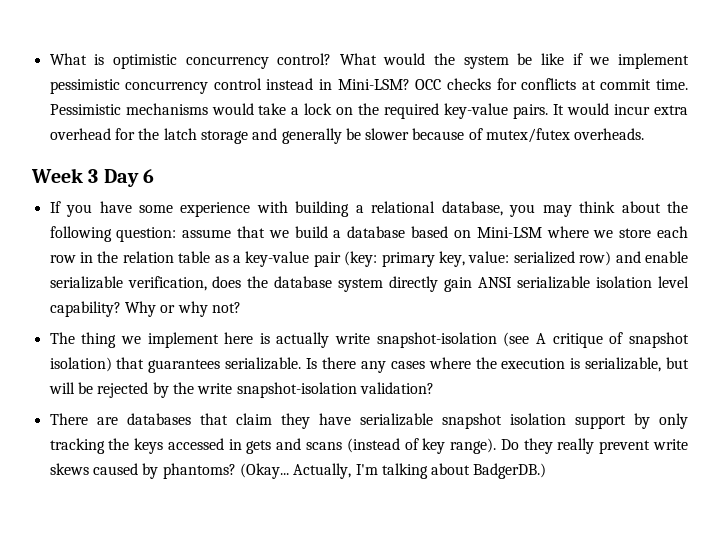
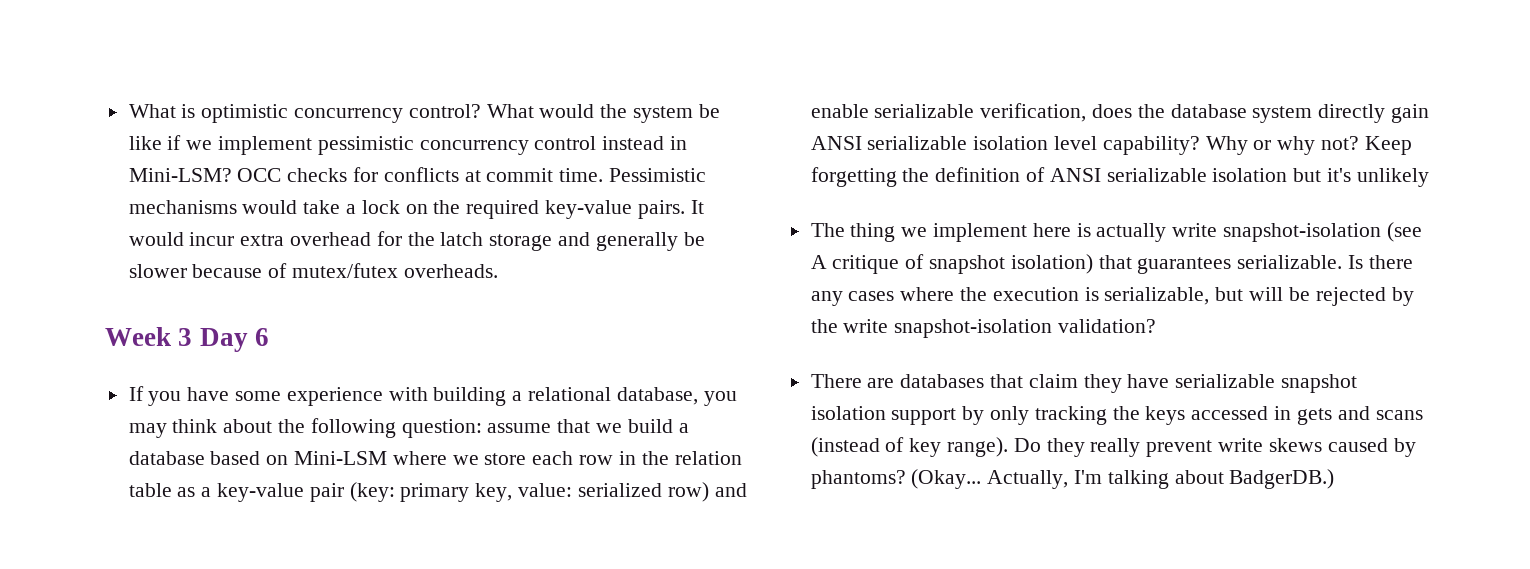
+ Keep forgetting the definition of ANSI serializable isolation but it's unlikely

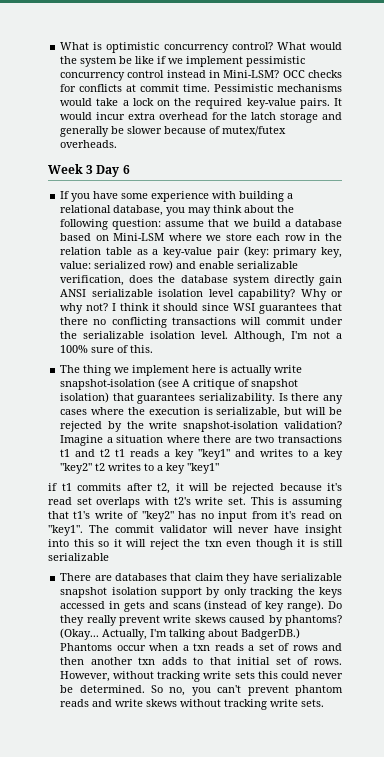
- Keep forgetting the definition of ANSI serializable isolation but it's unlikely
+ I think it should since WSI guarantees that there no conflicting transactions will commit under the serializable isolation level. Although, I'm not a 100% sure of this.
- The thing we implement here is actually write snapshot-isolation (see A critique of snapshot isolation) that guarantees serializable.
+ The thing we implement here is actually write snapshot-isolation (see A critique of snapshot isolation) that guarantees serializability.
+ Imagine a situation where there are two transactions t1 and t2 t1 reads a key "key1" and writes to a key "key2" t2 writes to a key "key1"
+ if t1 commits after t2, it will be rejected because it's read set overlaps with t2's write set. This is assuming that t1's write of "key2" has no input from it's read on "key1". The commit validator will never have insight into this so it will reject the txn even though it is still serializable
+ Phantoms occur when a txn reads a set of rows and then another txn adds to that initial set of rows. However, without tracking write sets this could never be determined. So no, you can't prevent phantom reads and write skews without tracking write sets.

